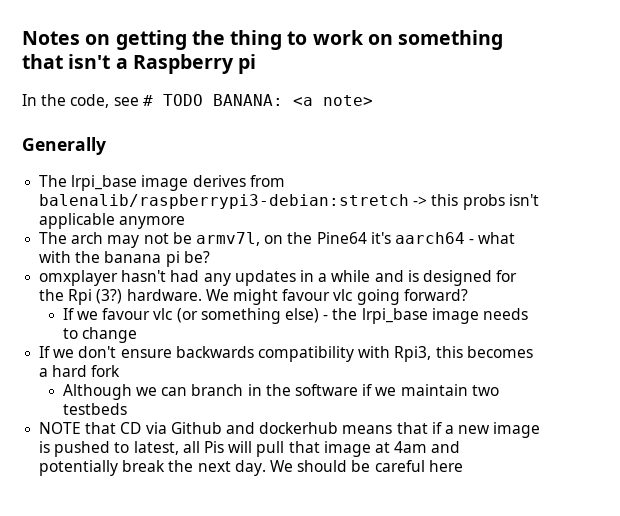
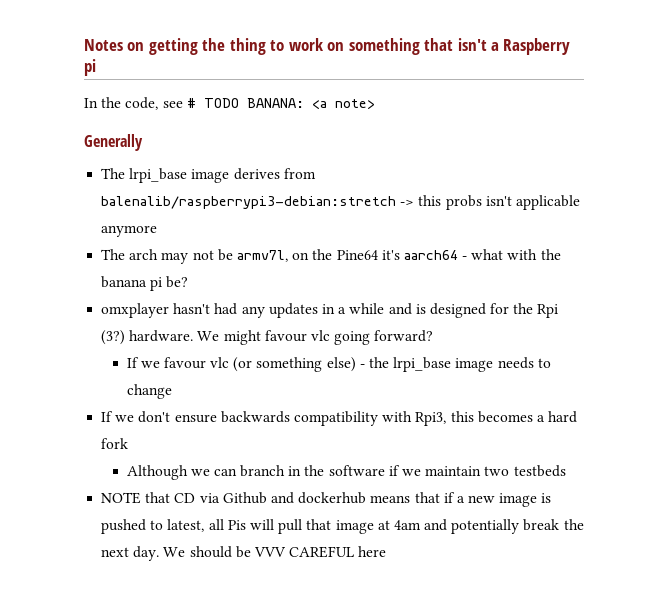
- We should be careful here
+ We should be VVV CAREFUL here

